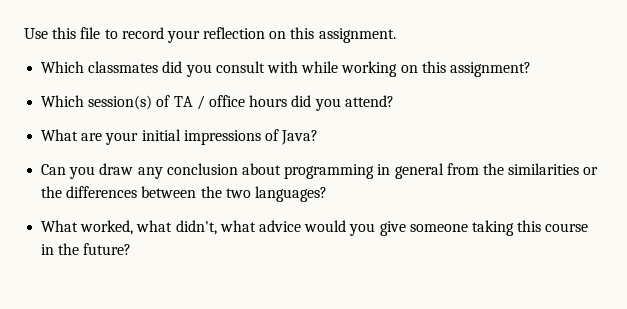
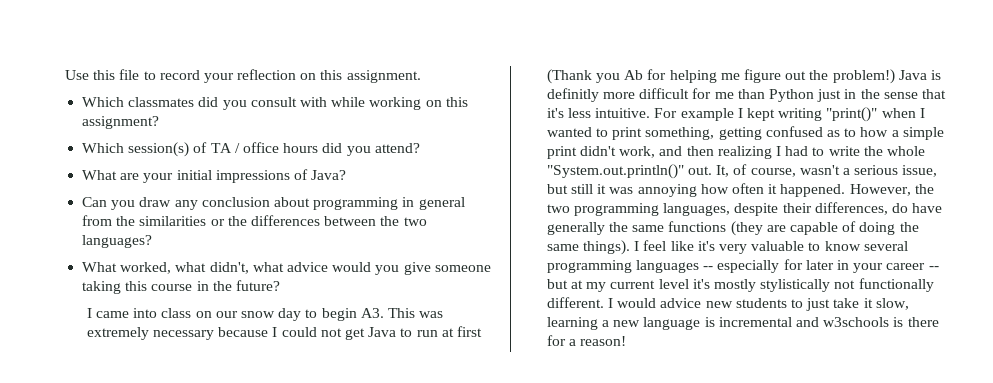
+ I came into class on our snow day to begin A3. This was extremely necessary because I could not get Java to run at first (Thank you Ab for helping me figure out the problem!) Java is definitly more difficult for me than Python just in the sense that it's less intuitive. For example I kept writing "print()" when I wanted to print something, getting confused as to how a simple print didn't work, and then realizing I had to write the whole "System.out.println()" out. It, of course, wasn't a serious issue, but still it was annoying how often it happened. However, the two programming languages, despite their differences, do have generally the same functions (they are capable of doing the same things). I feel like it's very valuable to know several programming languages -- especially for later in your career -- but at my current level it's mostly stylistically not functionally different. I would advice new students to just take it slow, learning a new language is incremental and w3schools is there for a reason!

